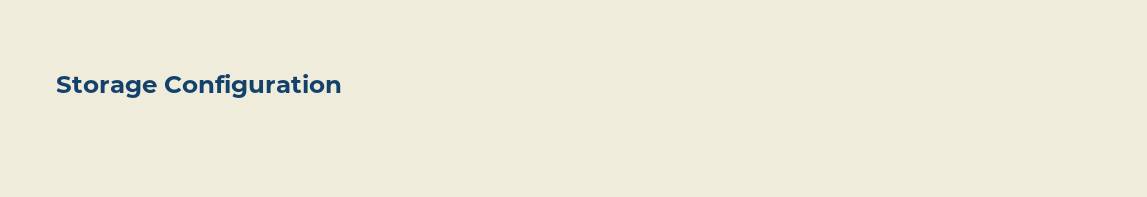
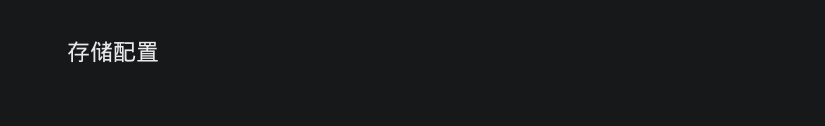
- Storage Configuration
+ 存储配置

